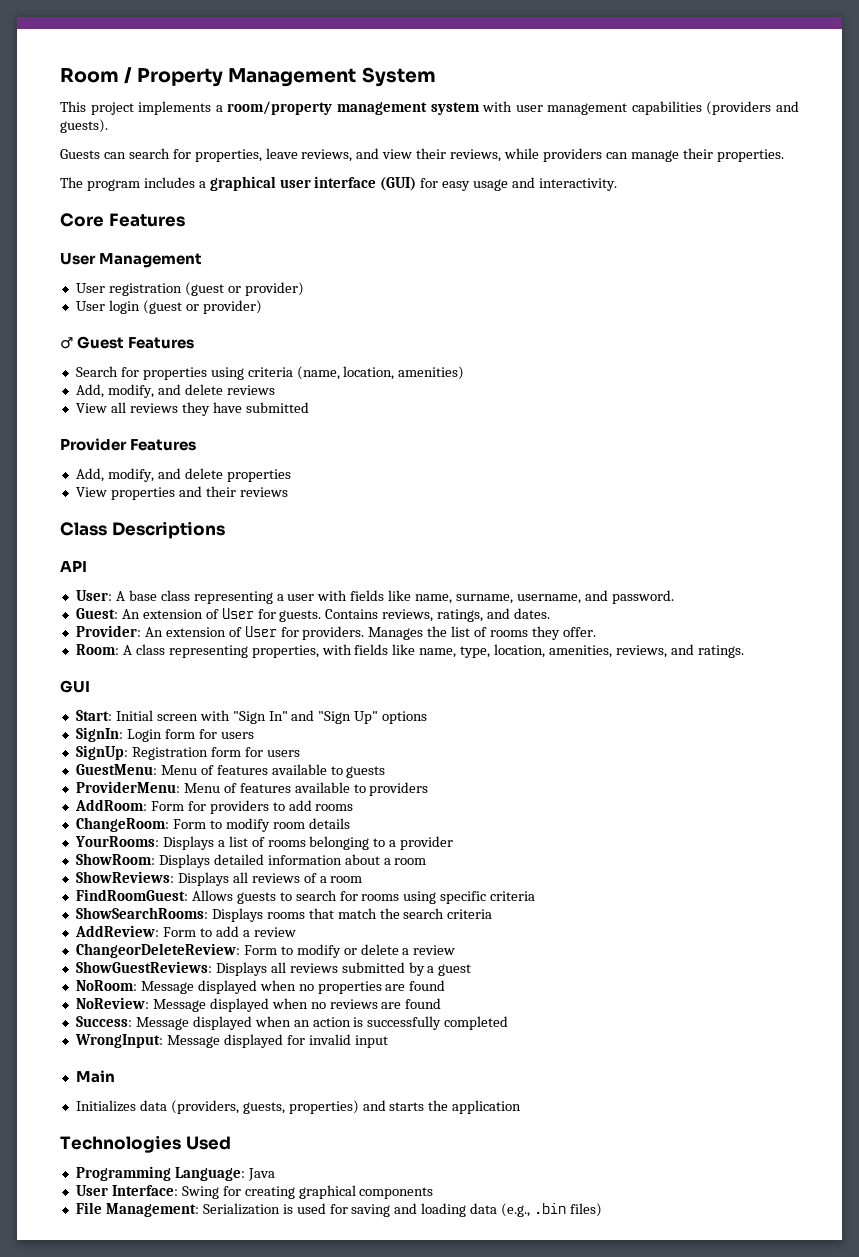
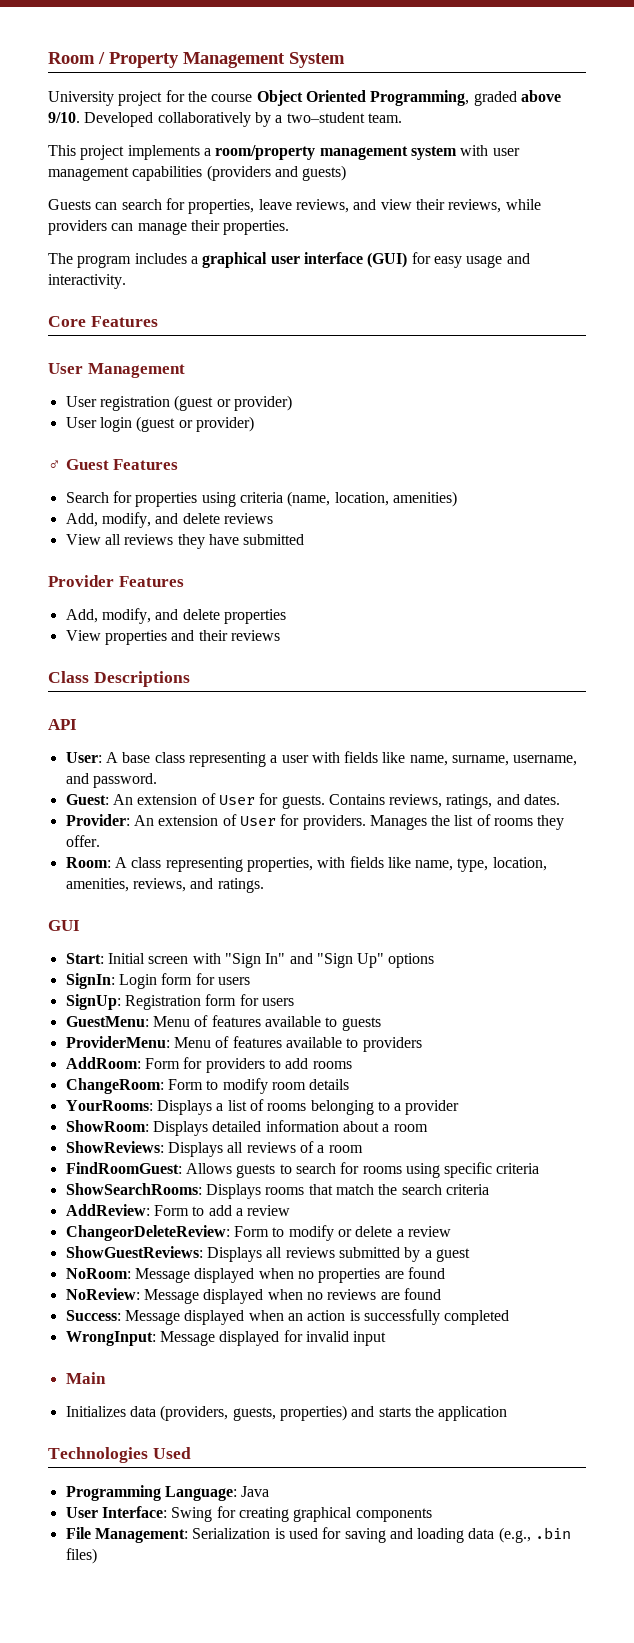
+ University project for the course Object Oriented Programming, graded above 9/10. Developed collaboratively by a two–student team.
- This project implements a room/property management system with user management capabilities (providers and guests).
+ This project implements a room/property management system with user management capabilities (providers and guests)

